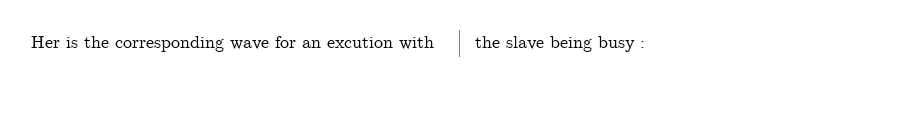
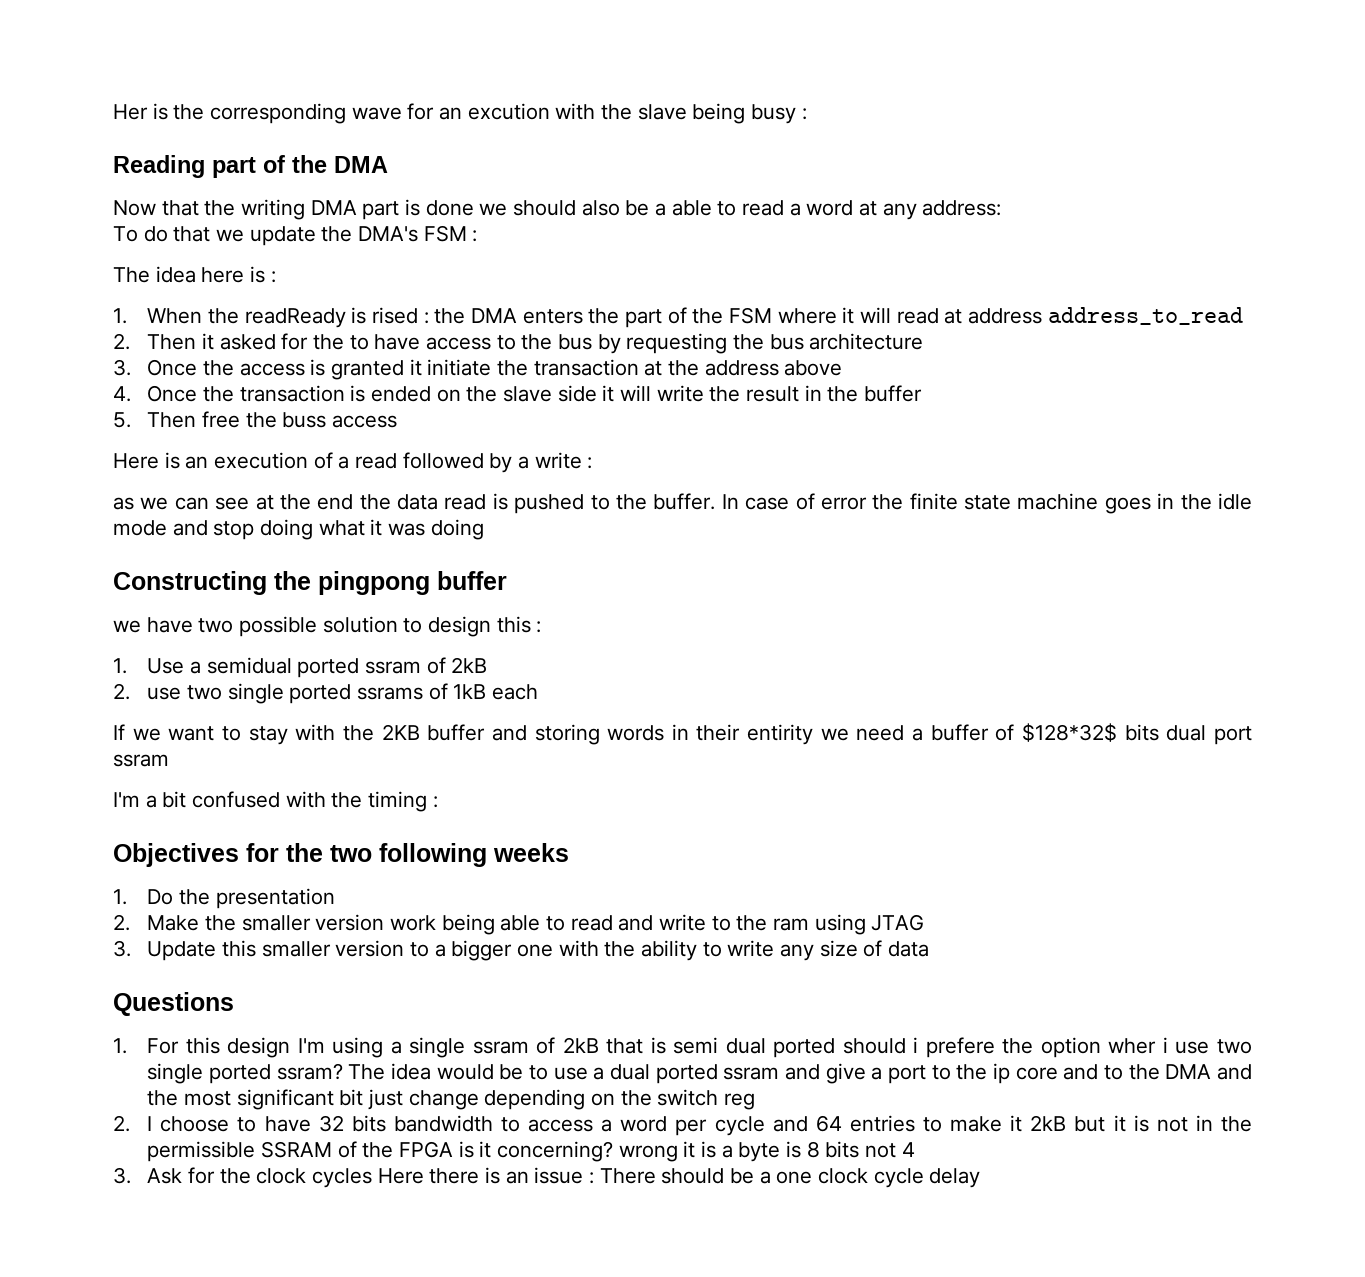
+ Reading part of the DMA
+ Now that the writing DMA part is done we should also be a able to read a word at any address:
+ To do that we update the DMA's FSM :
+ The idea here is :
+ 1. When the readReady is rised : the DMA enters the part of the FSM where it will read at address address_to_read
+ 2. Then it asked for the to have access to the bus by requesting the bus architecture
+ 3. Once the access is granted it initiate the transaction at the address above
+ 4. Once the transaction is ended on the slave side it will write the result in the buffer
+ 5. Then free the buss access
+ Here is an execution of a read followed by a write :
+ as we can see at the end the data read is pushed to the buffer. In case of error the finite state machine goes in the idle mode and stop doing what it was doing
+ Constructing the pingpong buffer
+ we have two possible solution to design this :
+ 1. Use a semidual ported ssram of 2kB
+ 2. use two single ported ssrams of 1kB each
+ If we want to stay with the 2KB buffer and storing words in their entirity we need a buffer of $128*32$ bits dual port ssram
+ I'm a bit confused with the timing :
+ Objectives for the two following weeks
+ 1. Do the presentation
+ 2. Make the smaller version work being able to read and write to the ram using JTAG
+ 3. Update this smaller version to a bigger one with the ability to write any size of data
+ Questions
+ 1. For this design I'm using a single ssram of 2kB that is semi dual ported should i prefere the option wher i use two single ported ssram? The idea would be to use a dual ported ssram and give a port to the ip core and to the DMA and the most significant bit just change depending on the switch reg
+ 2. I choose to have 32 bits bandwidth to access a word per cycle and 64 entries to make it 2kB but it is not in the permissible SSRAM of the FPGA is it concerning? wrong it is a byte is 8 bits not 4
+ 3. Ask for the clock cycles Here there is an issue : There should be a one clock cycle delay

